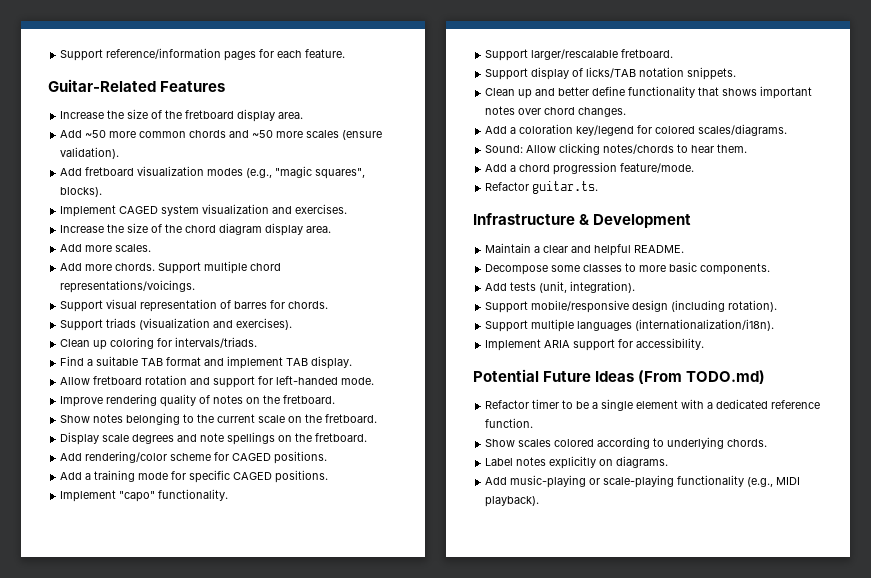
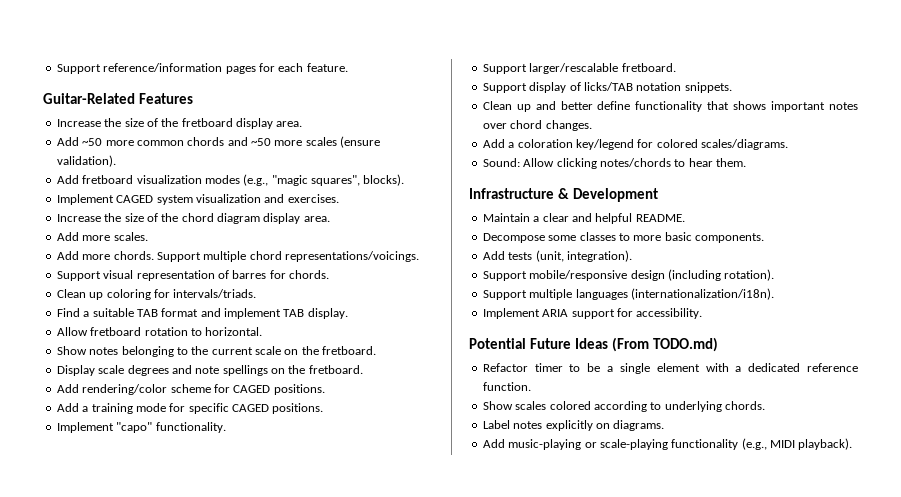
- Support triads (visualization and exercises).
- Allow fretboard rotation and support for left-handed mode.
- Improve rendering quality of notes on the fretboard.
+ Allow fretboard rotation to horizontal.
- Add a chord progression feature/mode.
- Refactor guitar.ts.

